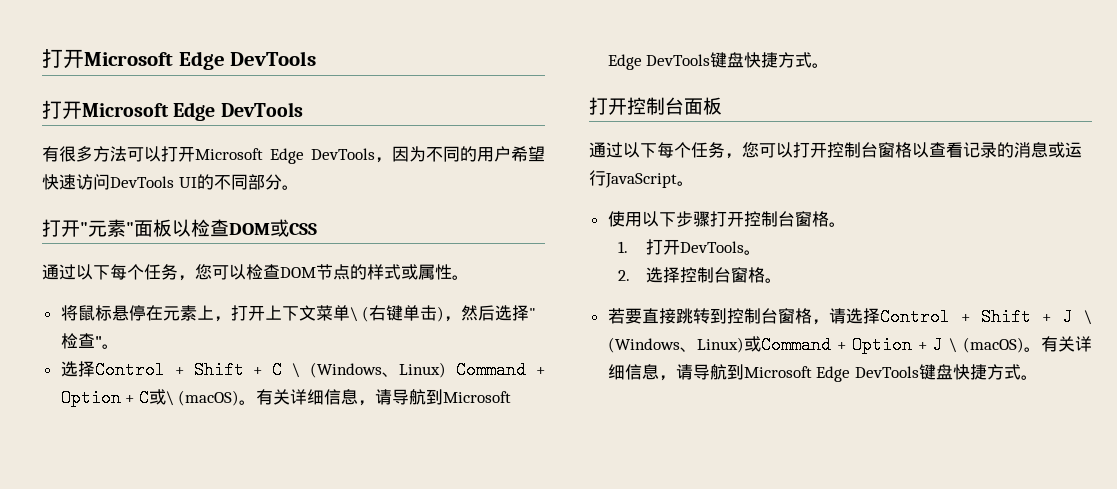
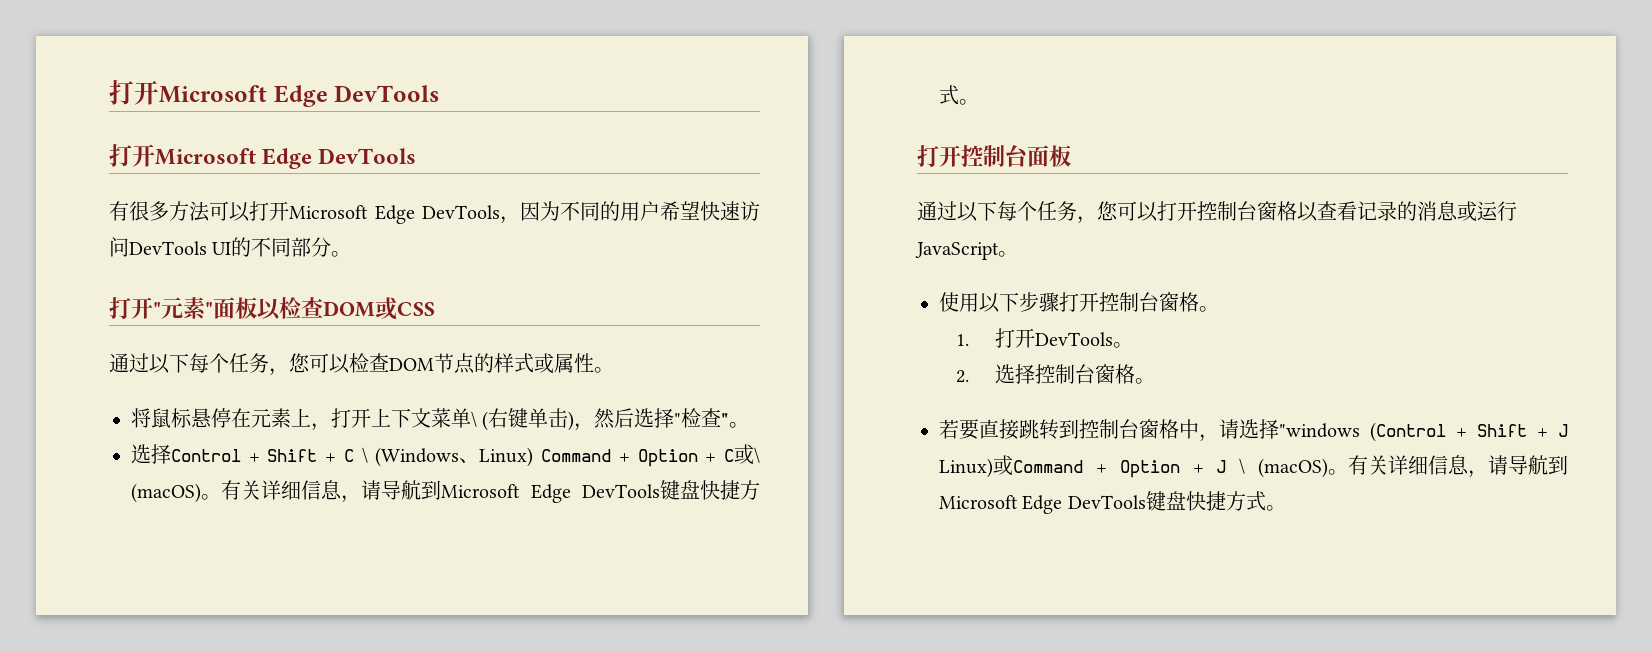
- 若要直接跳转到控制台窗格，请选择Control + Shift + J \ (Windows、Linux)或Command + Option + J \ (macOS)。
+ 若要直接跳转到控制台窗格中，请选择"windows (Control + Shift + J Linux)或Command + Option + J \ (macOS)。

